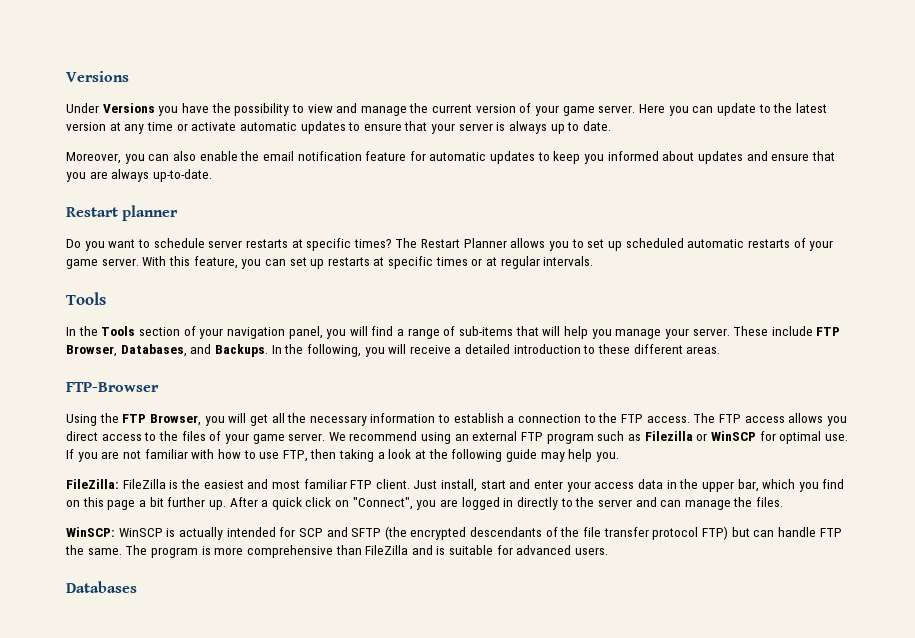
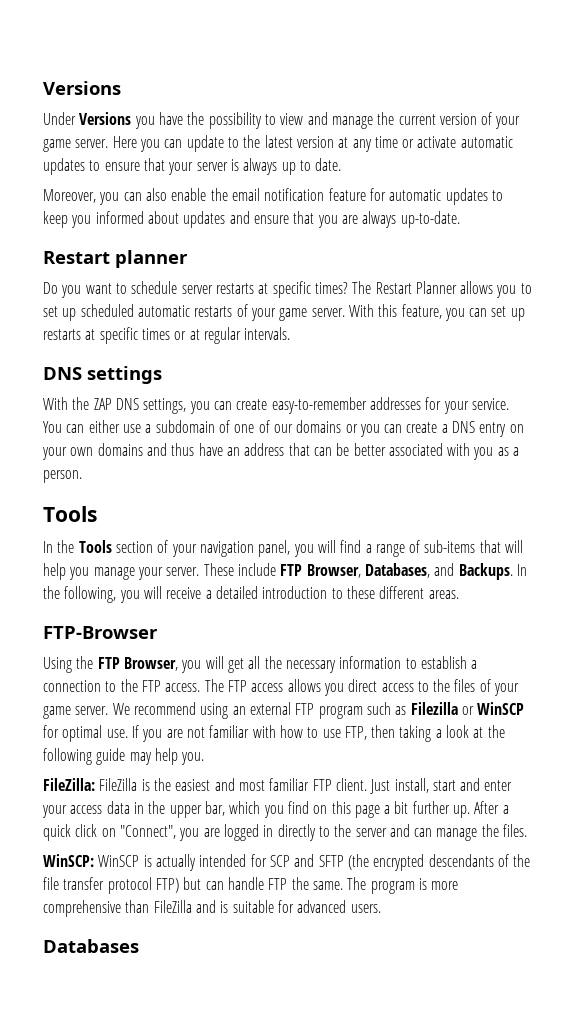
+ DNS settings
+ With the ZAP DNS settings, you can create easy-to-remember addresses for your service. You can either use a subdomain of one of our domains or you can create a DNS entry on your own domains and thus have an address that can be better associated with you as a person.

